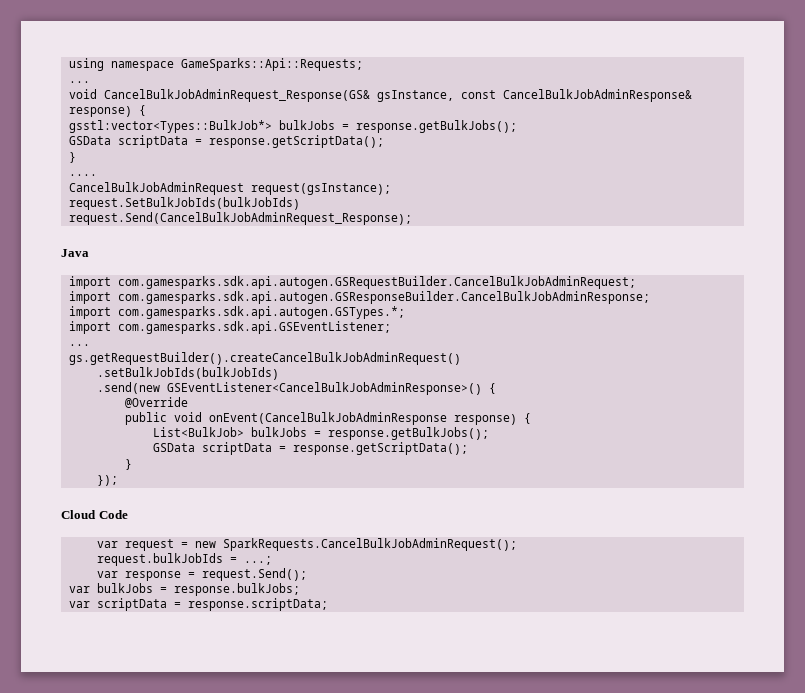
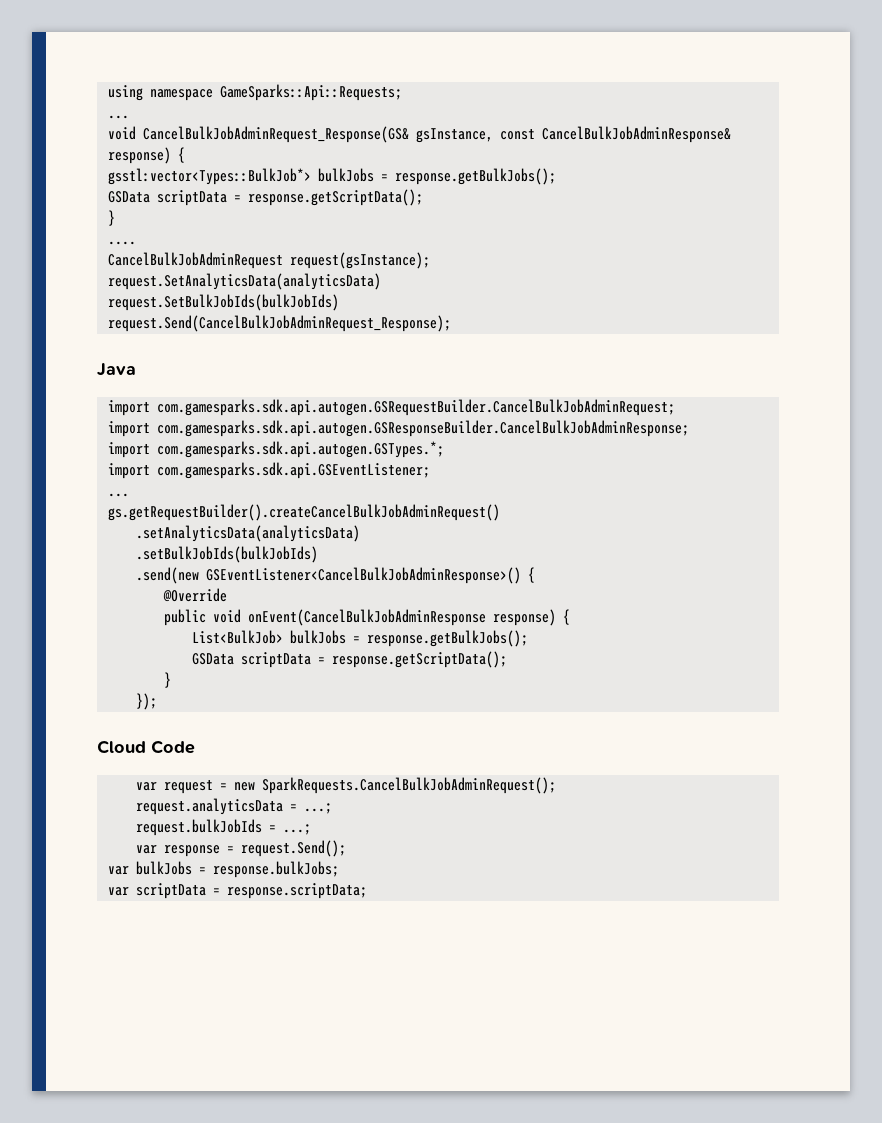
+ request.SetAnalyticsData(analyticsData)
+ .setAnalyticsData(analyticsData)
+ request.analyticsData = ...;

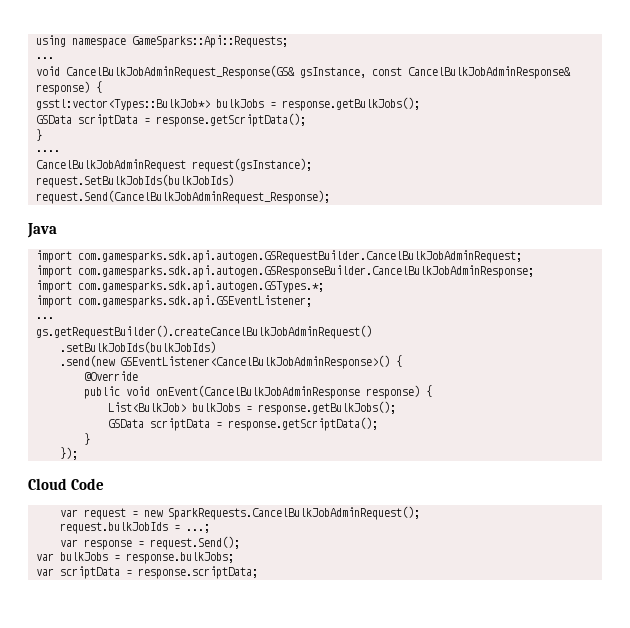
- request.SetAnalyticsData(analyticsData)
- .setAnalyticsData(analyticsData)
- request.analyticsData = ...;

